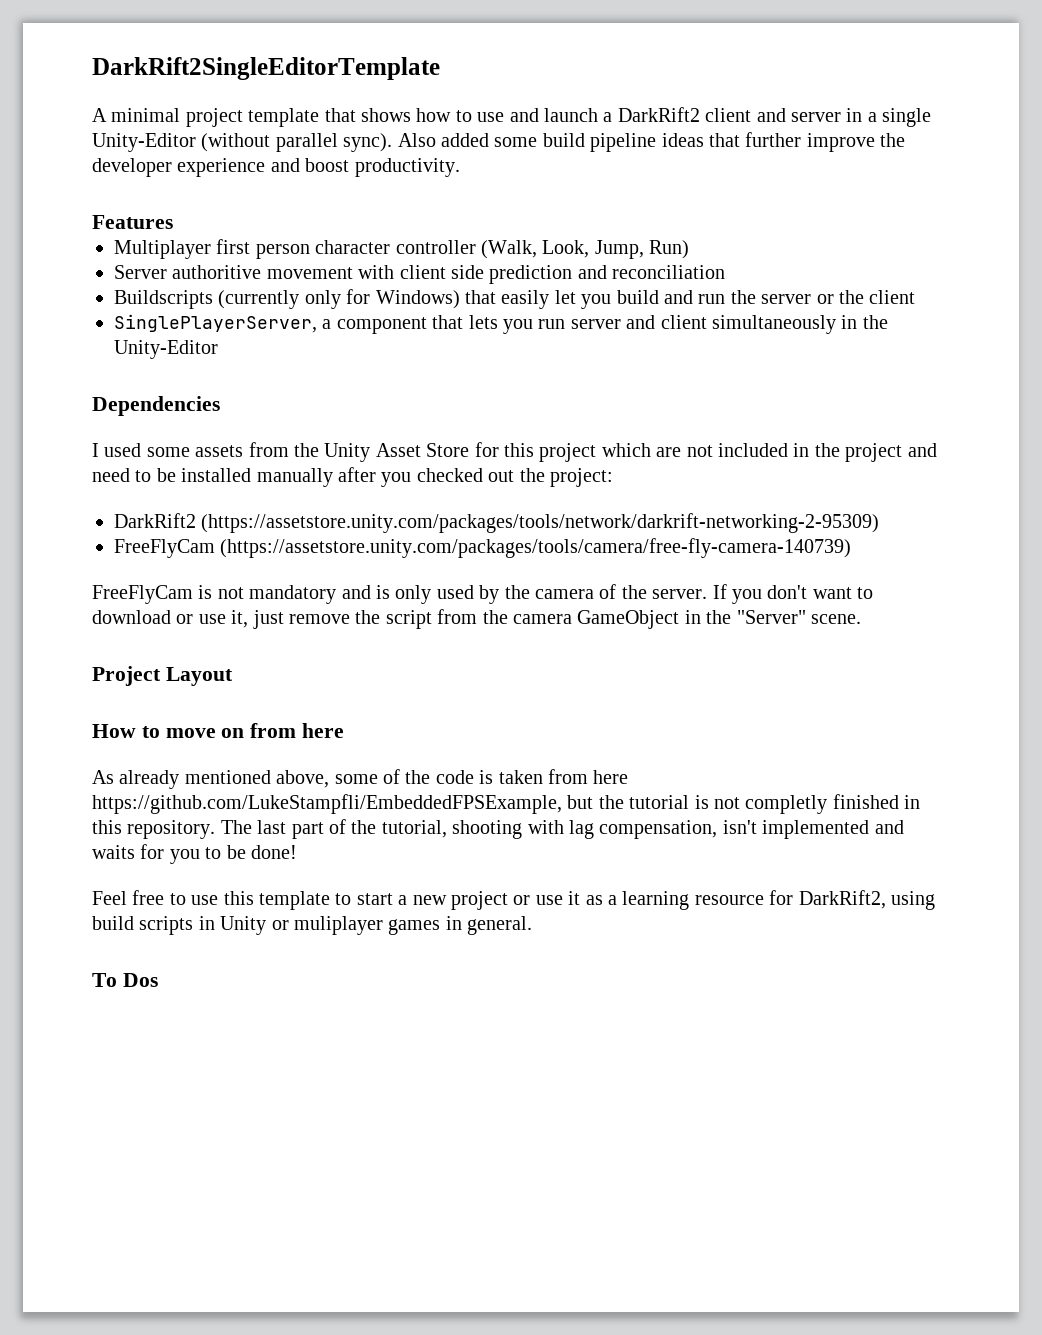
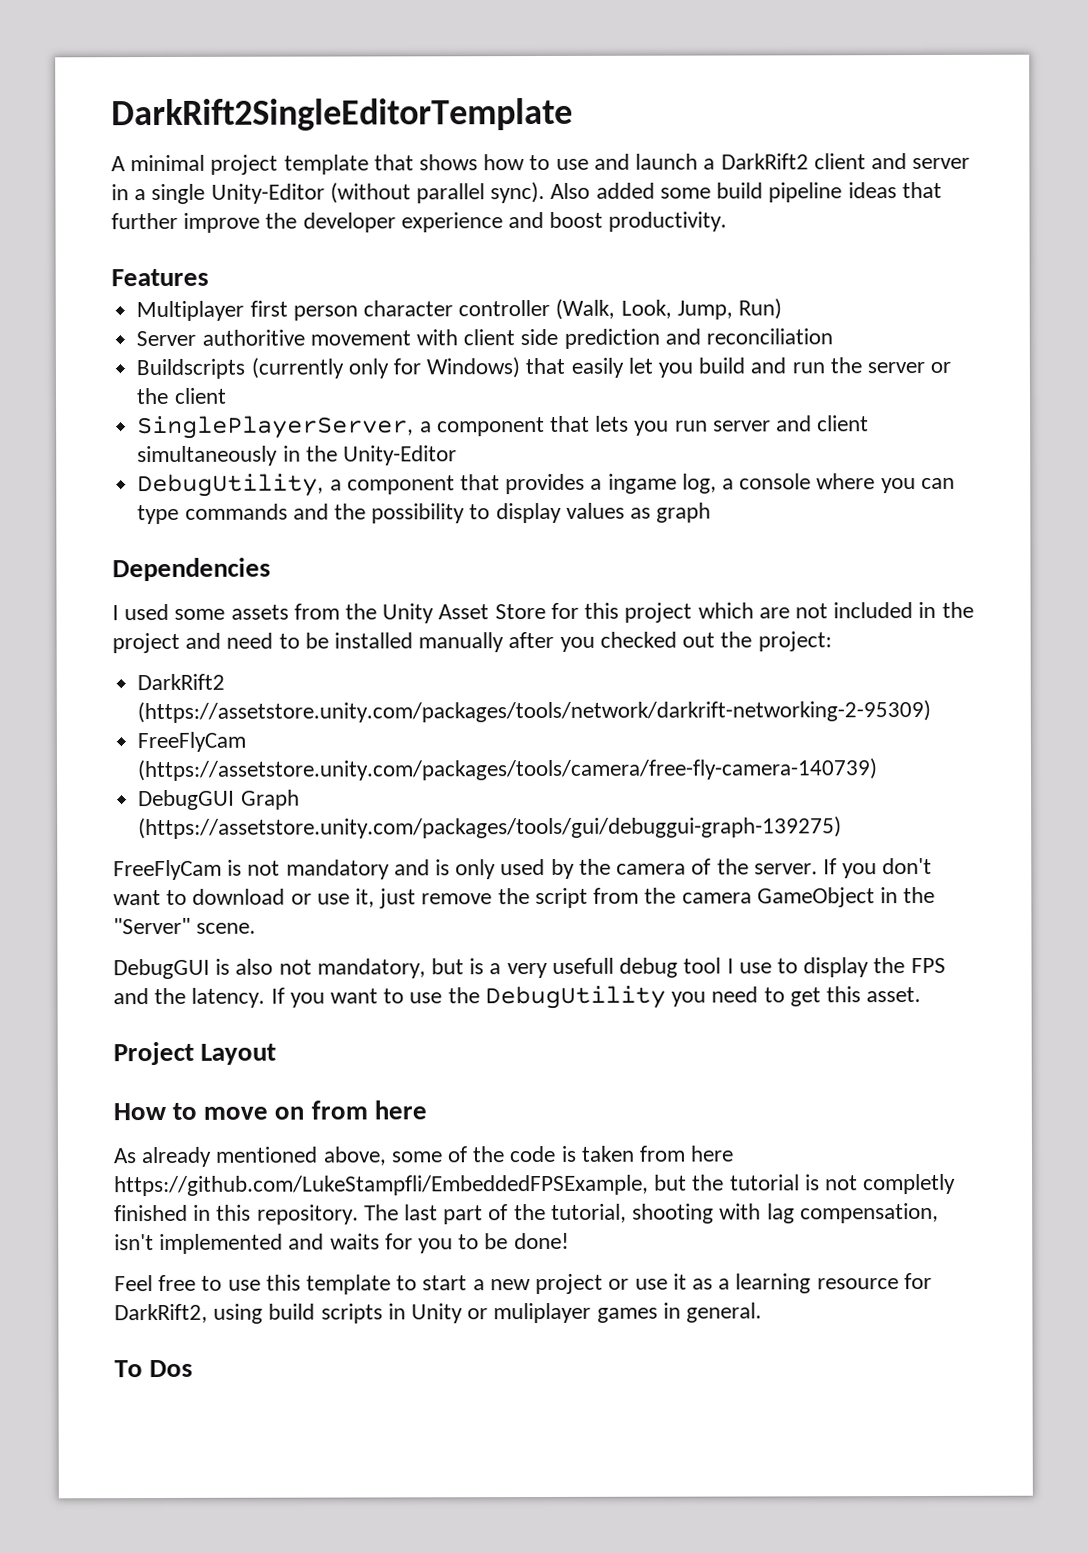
+ DebugUtility, a component that provides a ingame log, a console where you can type commands and the possibility to display values as graph
+ DebugGUI Graph (https://assetstore.unity.com/packages/tools/gui/debuggui-graph-139275)
+ DebugGUI is also not mandatory, but is a very usefull debug tool I use to display the FPS and the latency. If you want to use the DebugUtility you need to get this asset.

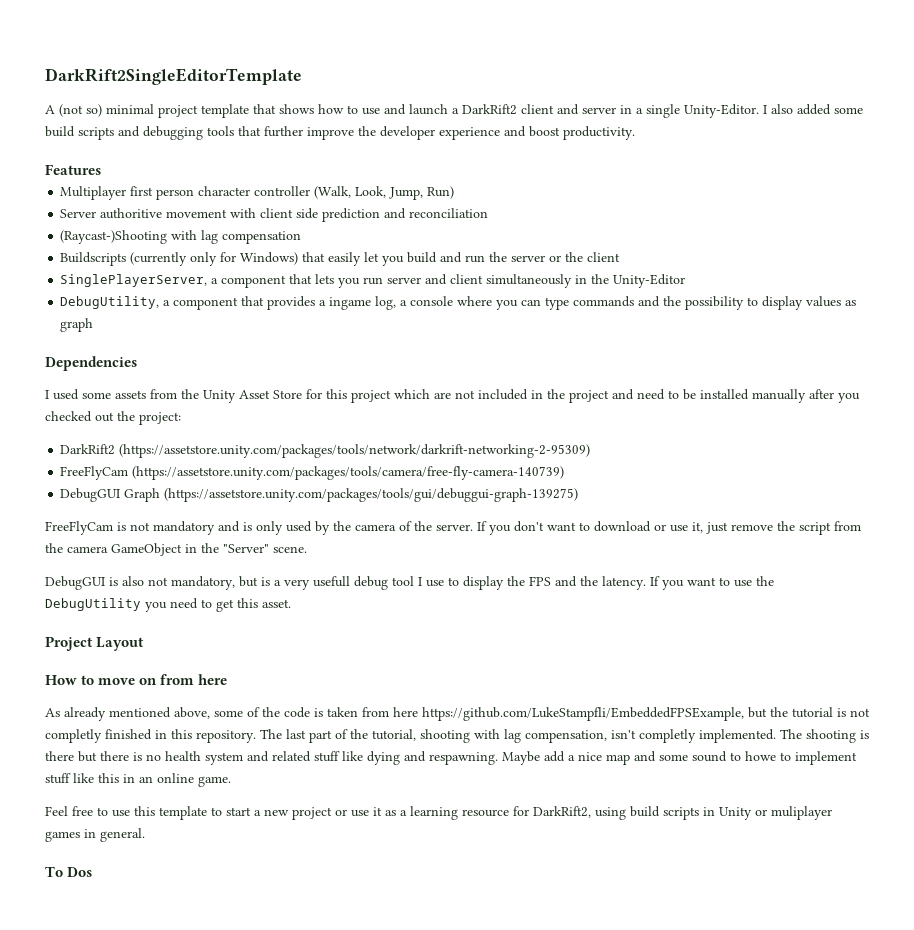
- A minimal project template that shows how to use and launch a DarkRift2 client and server in a single Unity-Editor (without parallel sync). Also added some build pipeline ideas that further improve the developer experience and boost productivity.
+ A (not so) minimal project template that shows how to use and launch a DarkRift2 client and server in a single Unity-Editor. I also added some build scripts and debugging tools that further improve the developer experience and boost productivity.
+ (Raycast-)Shooting with lag compensation
- The last part of the tutorial, shooting with lag compensation, isn't implemented and waits for you to be done!
+ The last part of the tutorial, shooting with lag compensation, isn't completly implemented. The shooting is there but there is no health system and related stuff like dying and respawning. Maybe add a nice map and some sound to howe to implement stuff like this in an online game.

